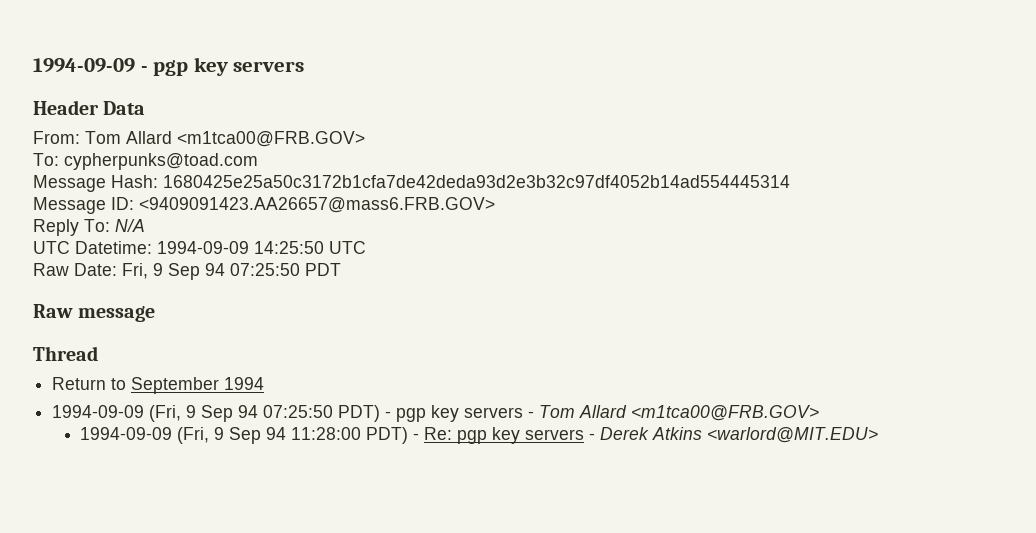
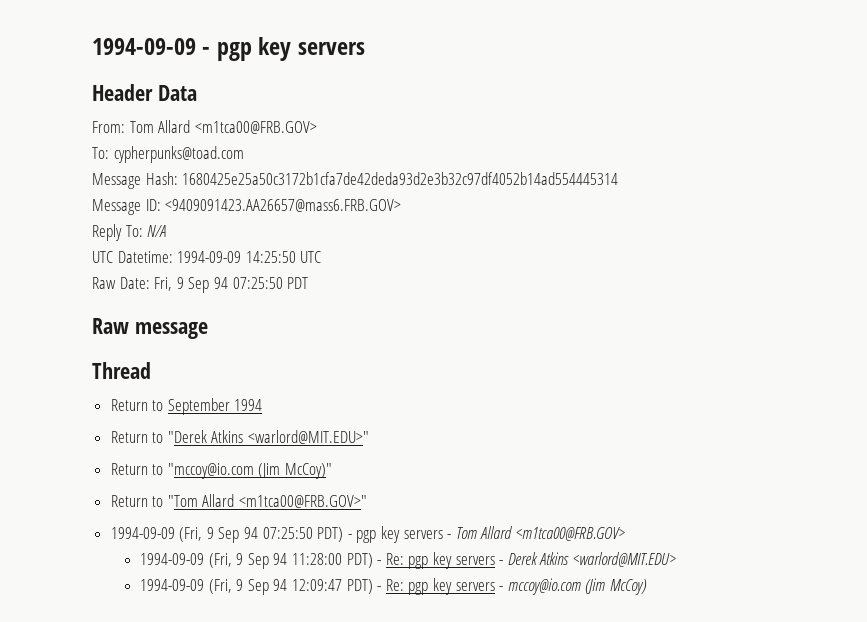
+ Return to "Derek Atkins <warlord@MIT.EDU>"
+ Return to "mccoy@io.com (Jim McCoy)"
+ Return to "Tom Allard <m1tca00@FRB.GOV>"
+ 1994-09-09 (Fri, 9 Sep 94 12:09:47 PDT) - Re: pgp key servers - mccoy@io.com (Jim McCoy)

